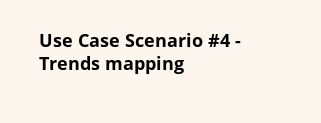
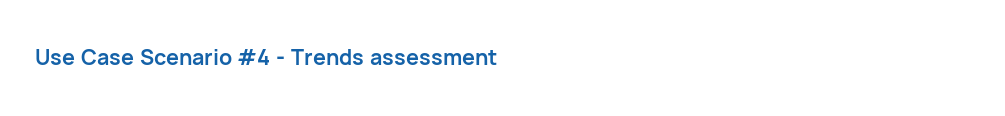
- Use Case Scenario #4 - Trends mapping
+ Use Case Scenario #4 - Trends assessment

